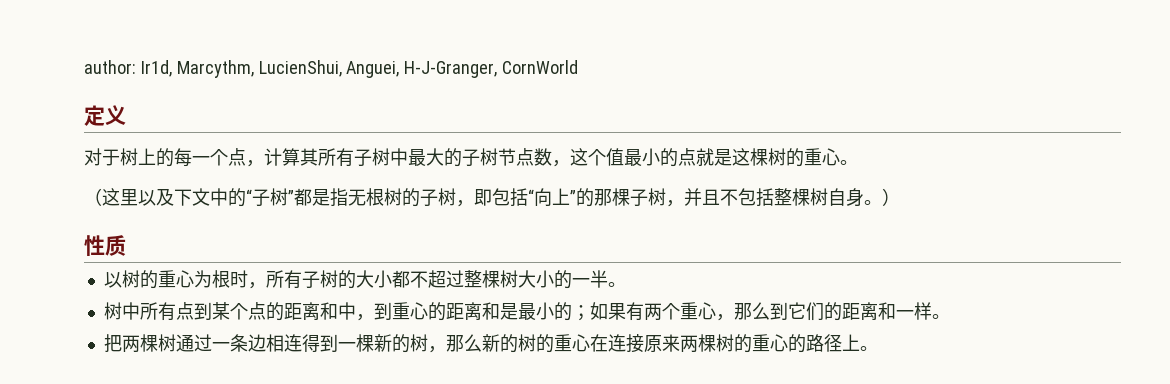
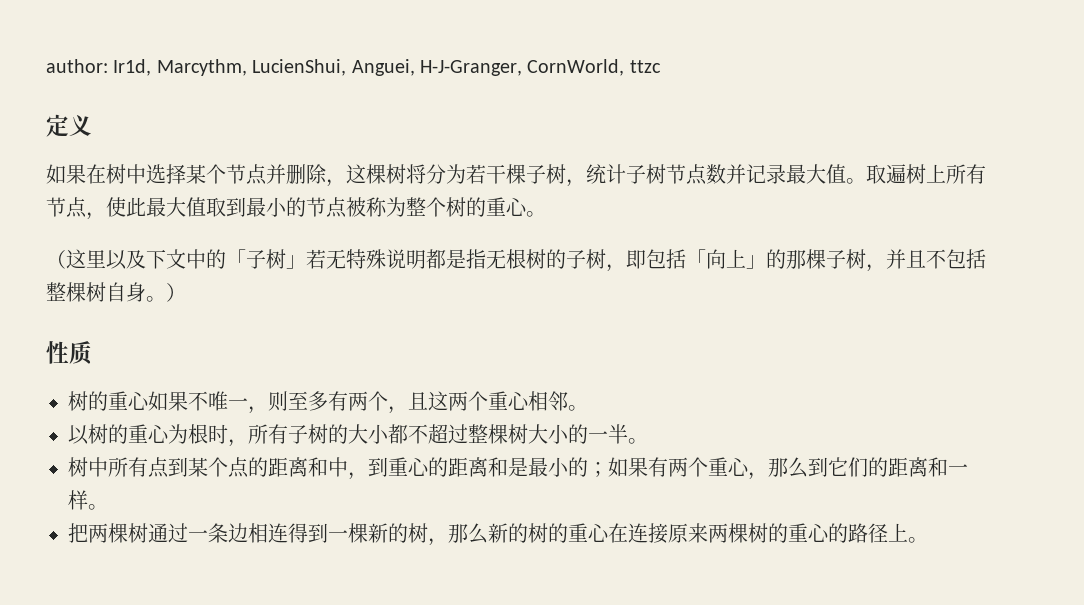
- author: Ir1d, Marcythm, LucienShui, Anguei, H-J-Granger, CornWorld
+ author: Ir1d, Marcythm, LucienShui, Anguei, H-J-Granger, CornWorld, ttzc
- 对于树上的每一个点，计算其所有子树中最大的子树节点数，这个值最小的点就是这棵树的重心。
+ 如果在树中选择某个节点并删除，这棵树将分为若干棵子树，统计子树节点数并记录最大值。取遍树上所有节点，使此最大值取到最小的节点被称为整个树的重心。
- （这里以及下文中的“子树”都是指无根树的子树，即包括“向上”的那棵子树，并且不包括整棵树自身。）
+ （这里以及下文中的「子树」若无特殊说明都是指无根树的子树，即包括「向上」的那棵子树，并且不包括整棵树自身。）
+ 树的重心如果不唯一，则至多有两个，且这两个重心相邻。

